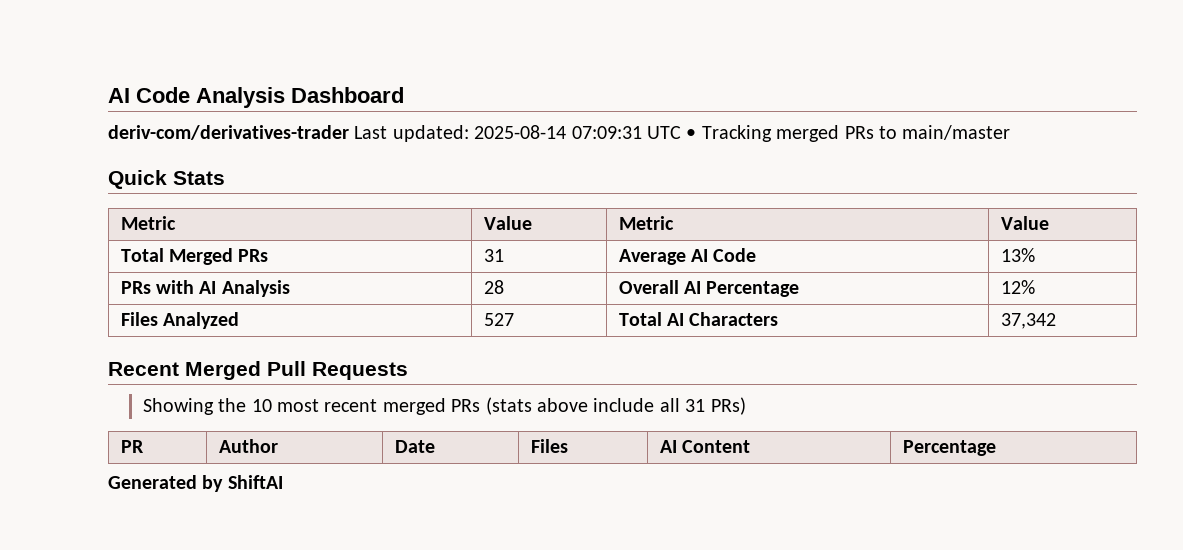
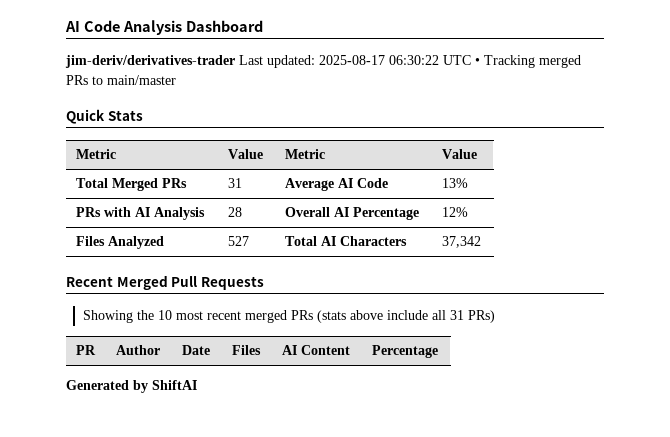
- deriv-com/derivatives-trader Last updated: 2025-08-14 07:09:31 UTC • Tracking merged PRs to main/master
+ jim-deriv/derivatives-trader Last updated: 2025-08-17 06:30:22 UTC • Tracking merged PRs to main/master

